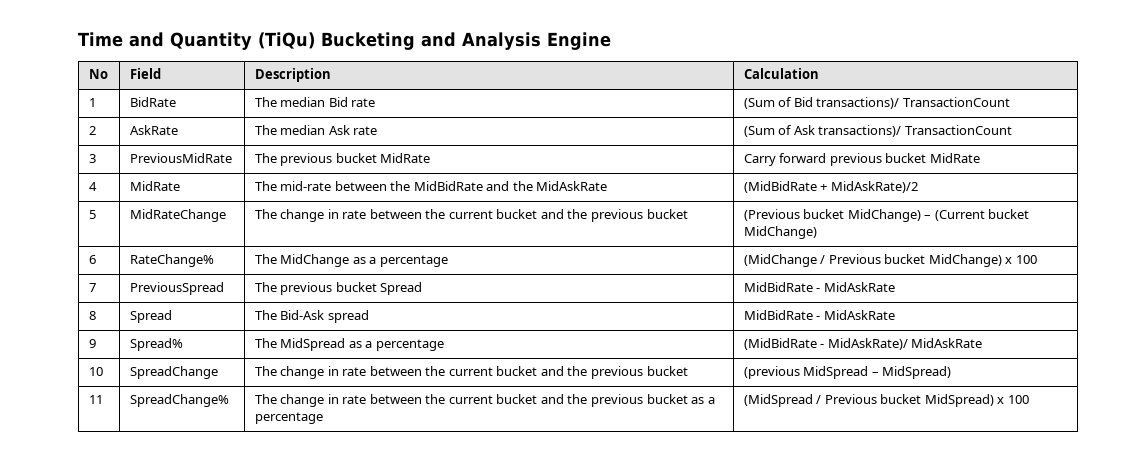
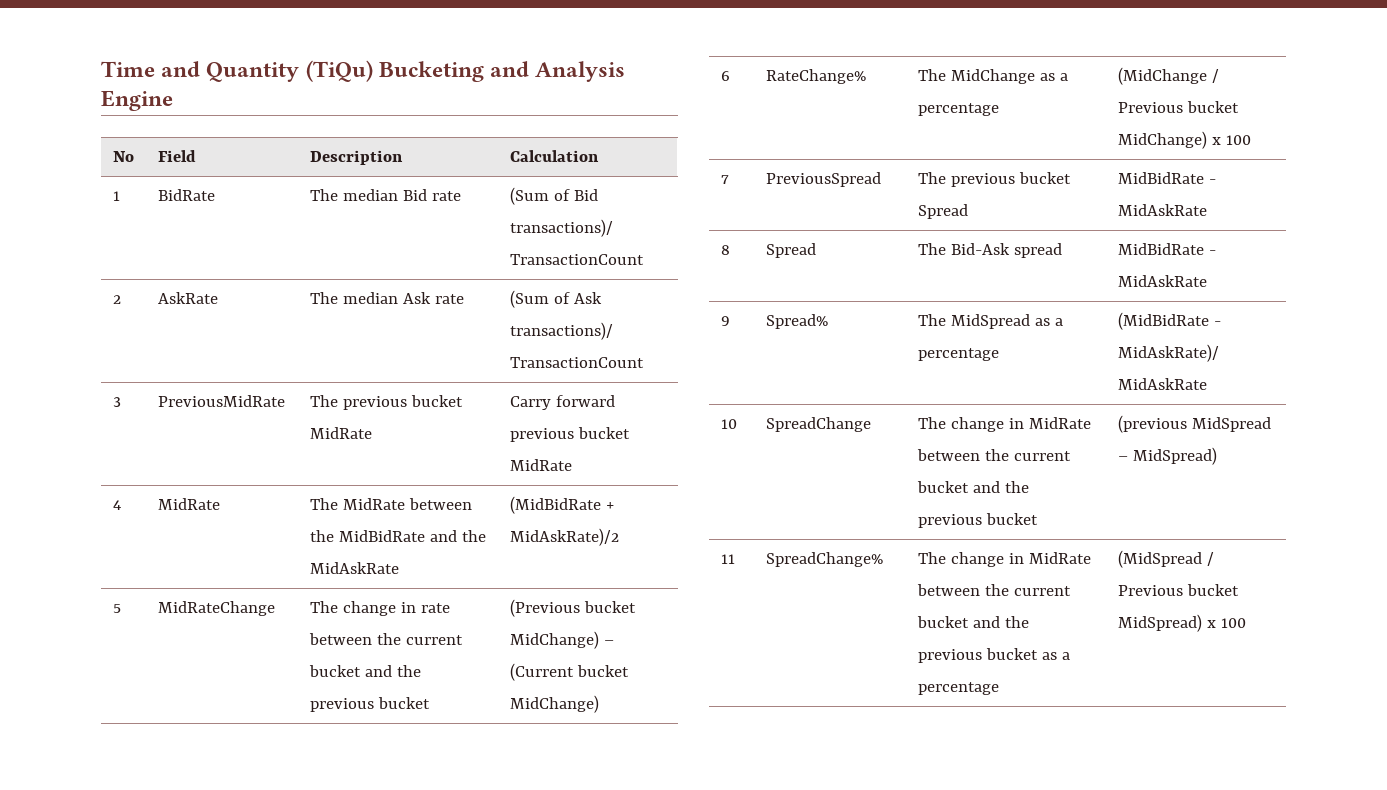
- 4 | MidRate | The mid-rate between the MidBidRate and the MidAskRate | (MidBidRate + MidAskRate)/2
+ 4 | MidRate | The MidRate between the MidBidRate and the MidAskRate | (MidBidRate + MidAskRate)/2
- 10 | SpreadChange | The change in rate between the current bucket and the previous bucket | (previous MidSpread – MidSpread)
+ 10 | SpreadChange | The change in MidRate between the current bucket and the previous bucket | (previous MidSpread – MidSpread)
- 11 | SpreadChange% | The change in rate between the current bucket and the previous bucket as a percentage | (MidSpread / Previous bucket MidSpread) x 100
+ 11 | SpreadChange% | The change in MidRate between the current bucket and the previous bucket as a percentage | (MidSpread / Previous bucket MidSpread) x 100

